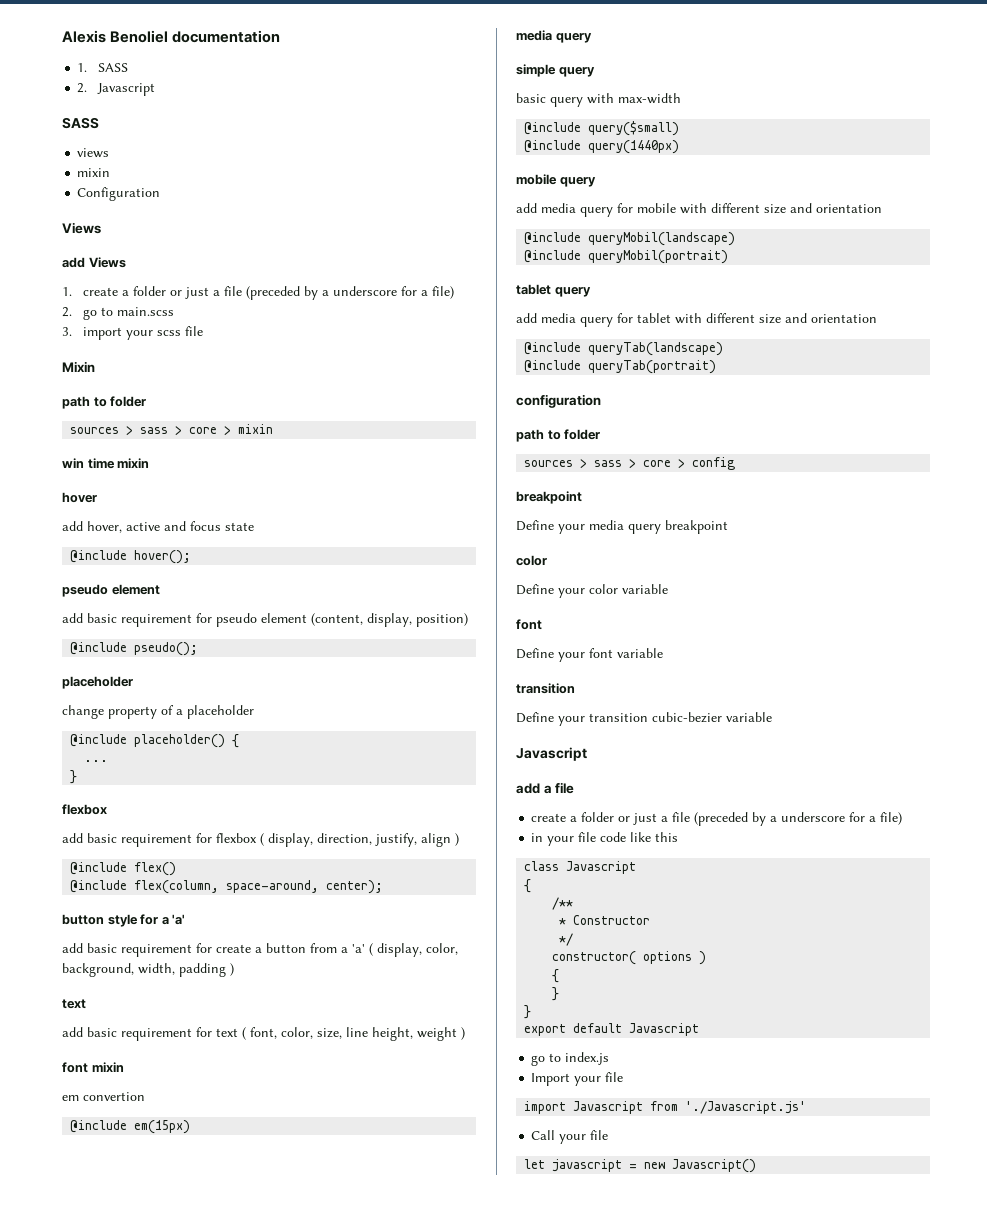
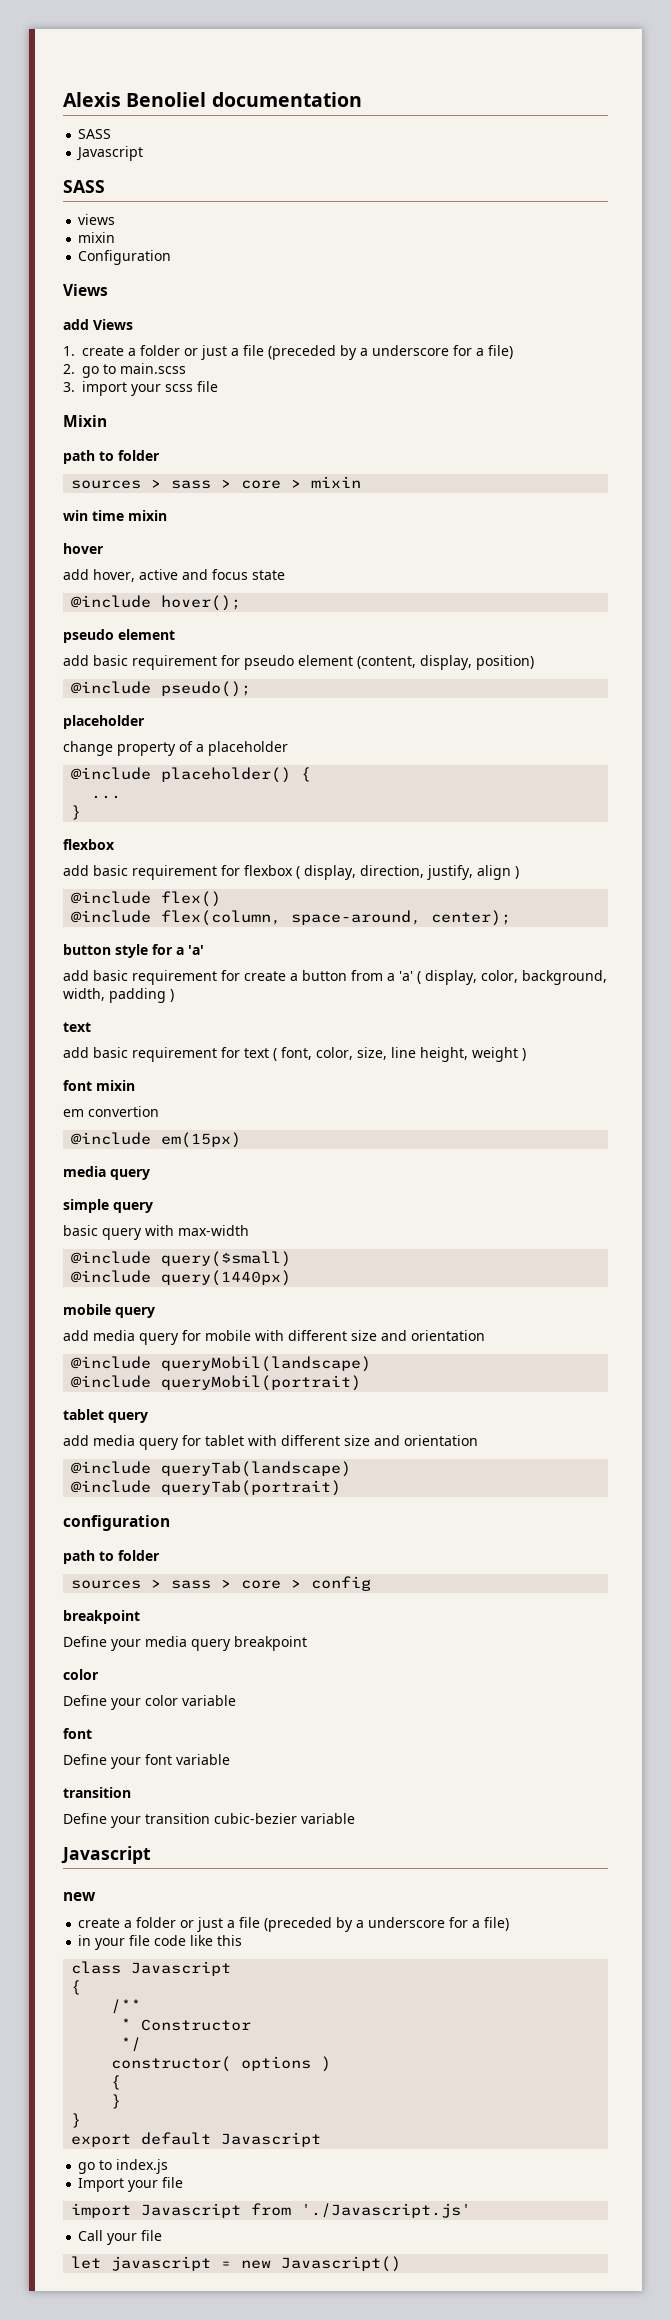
  Alexis Benoliel documentation
- 1. SASS
- 2. Javascript
+ SASS
+ Javascript
  Define your transition cubic-bezier variable
  Javascript
- add a file
+ new

